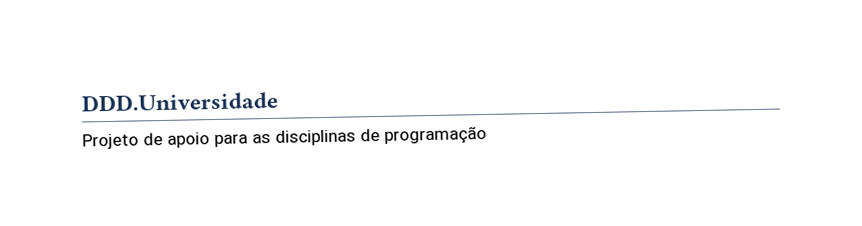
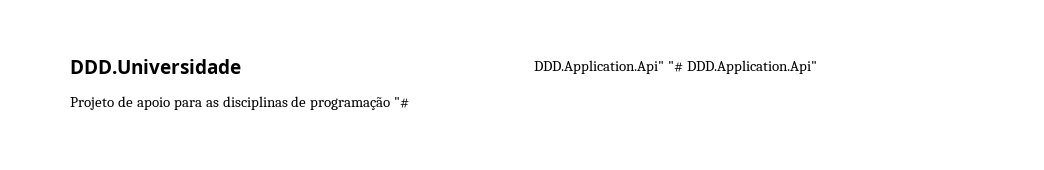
- Projeto de apoio para as disciplinas de programação
+ Projeto de apoio para as disciplinas de programação "# DDD.Application.Api" "# DDD.Application.Api"

